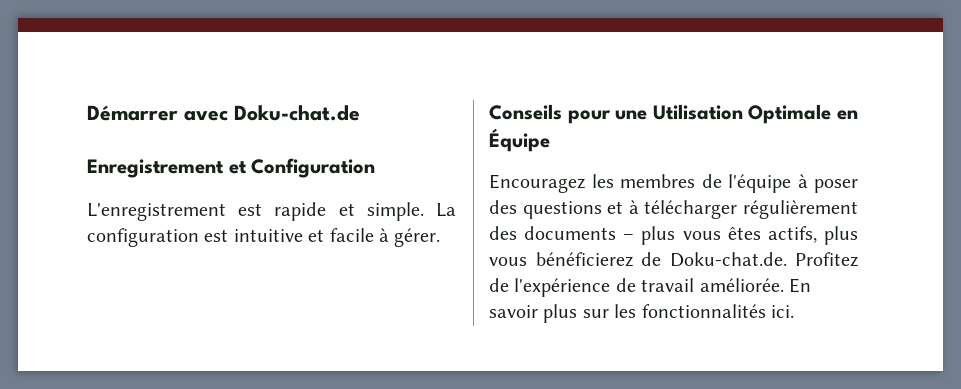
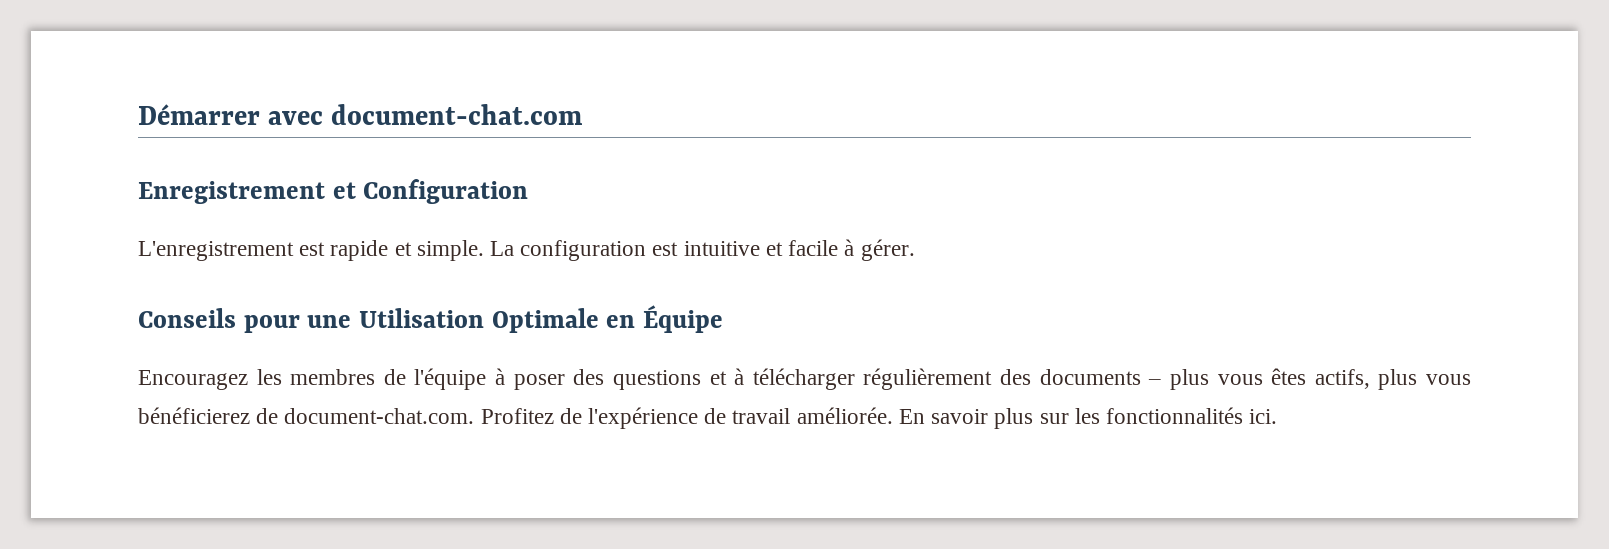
- Démarrer avec Doku-chat.de
+ Démarrer avec document-chat.com
- Encouragez les membres de l'équipe à poser des questions et à télécharger régulièrement des documents – plus vous êtes actifs, plus vous bénéficierez de Doku-chat.de. Profitez de l'expérience de travail améliorée.
+ Encouragez les membres de l'équipe à poser des questions et à télécharger régulièrement des documents – plus vous êtes actifs, plus vous bénéficierez de document-chat.com. Profitez de l'expérience de travail améliorée.

